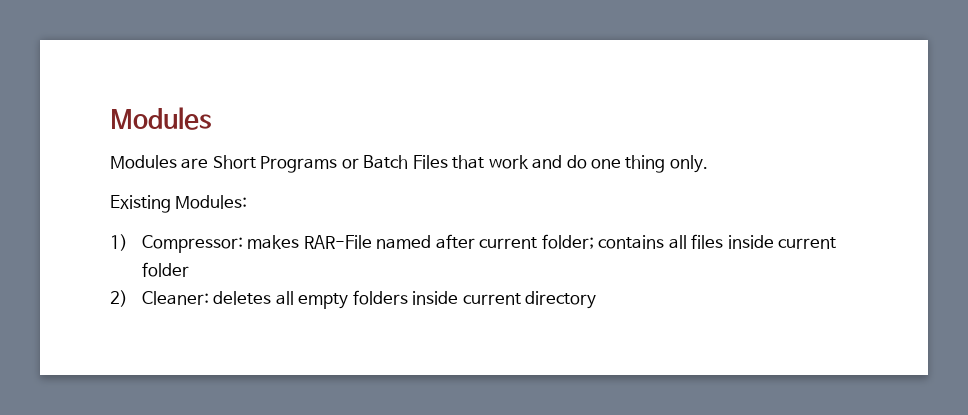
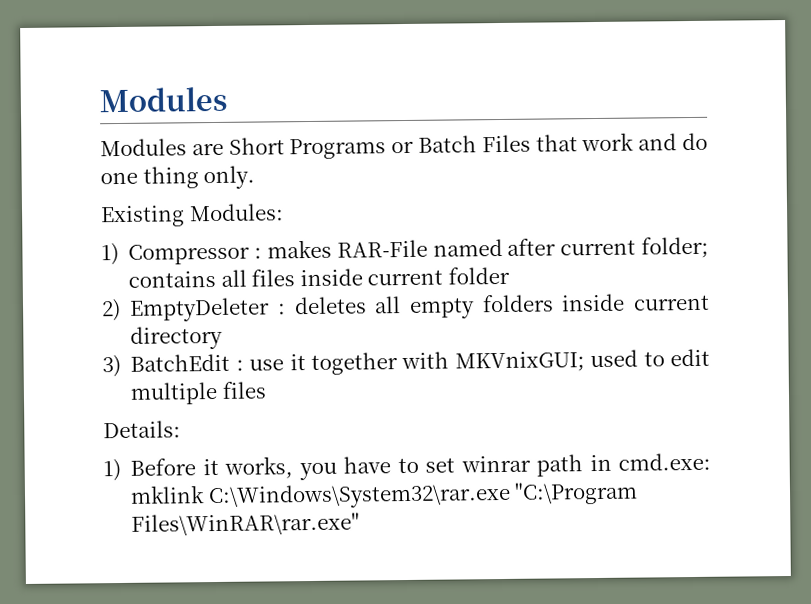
- 1) Compressor: makes RAR-File named after current folder; contains all files inside current folder
+ 1) Compressor : makes RAR-File named after current folder; contains all files inside current folder
- 2) Cleaner: deletes all empty folders inside current directory
+ 2) EmptyDeleter : deletes all empty folders inside current directory
+ 3) BatchEdit : use it together with MKVnixGUI; used to edit multiple files
+ Details:
+ 1) Before it works, you have to set winrar path in cmd.exe: mklink C:\Windows\System32\rar.exe "C:\Program Files\WinRAR\rar.exe"

